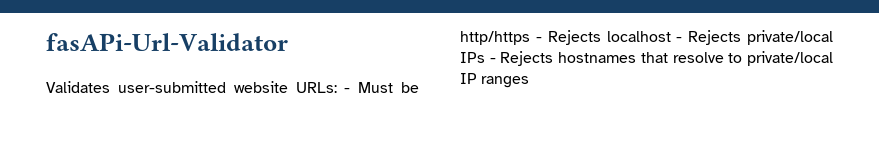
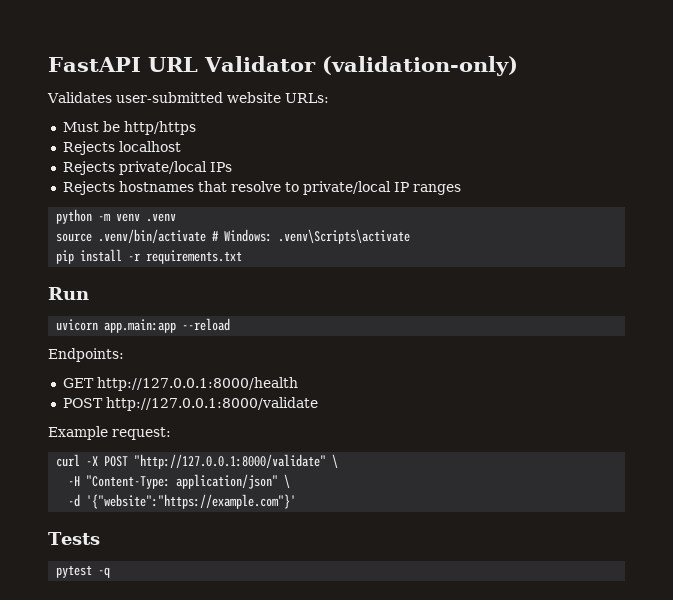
- fasAPi-Url-Validator
+ FastAPI URL Validator (validation-only)
- Validates user-submitted website URLs: - Must be http/https - Rejects localhost - Rejects private/local IPs - Rejects hostnames that resolve to private/local IP ranges
+ Validates user-submitted website URLs:
+ Must be http/https
+ Rejects localhost
+ Rejects private/local IPs
+ Rejects hostnames that resolve to private/local IP ranges
+ python -m venv .venv
+ source .venv/bin/activate # Windows: .venv\Scripts\activate
+ pip install -r requirements.txt
+ Run
+ uvicorn app.main:app --reload
+ Endpoints:
+ GET http://127.0.0.1:8000/health
+ POST http://127.0.0.1:8000/validate
+ Example request:
+ curl -X POST "http://127.0.0.1:8000/validate" \
+ -H "Content-Type: application/json" \
+ -d '{"website":"https://example.com"}'
+ Tests
+ pytest -q

